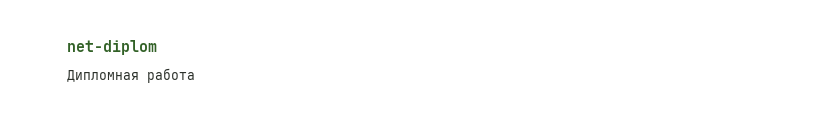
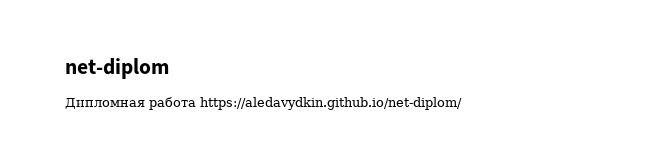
- Дипломная работа
+ Дипломная работа https://aledavydkin.github.io/net-diplom/

